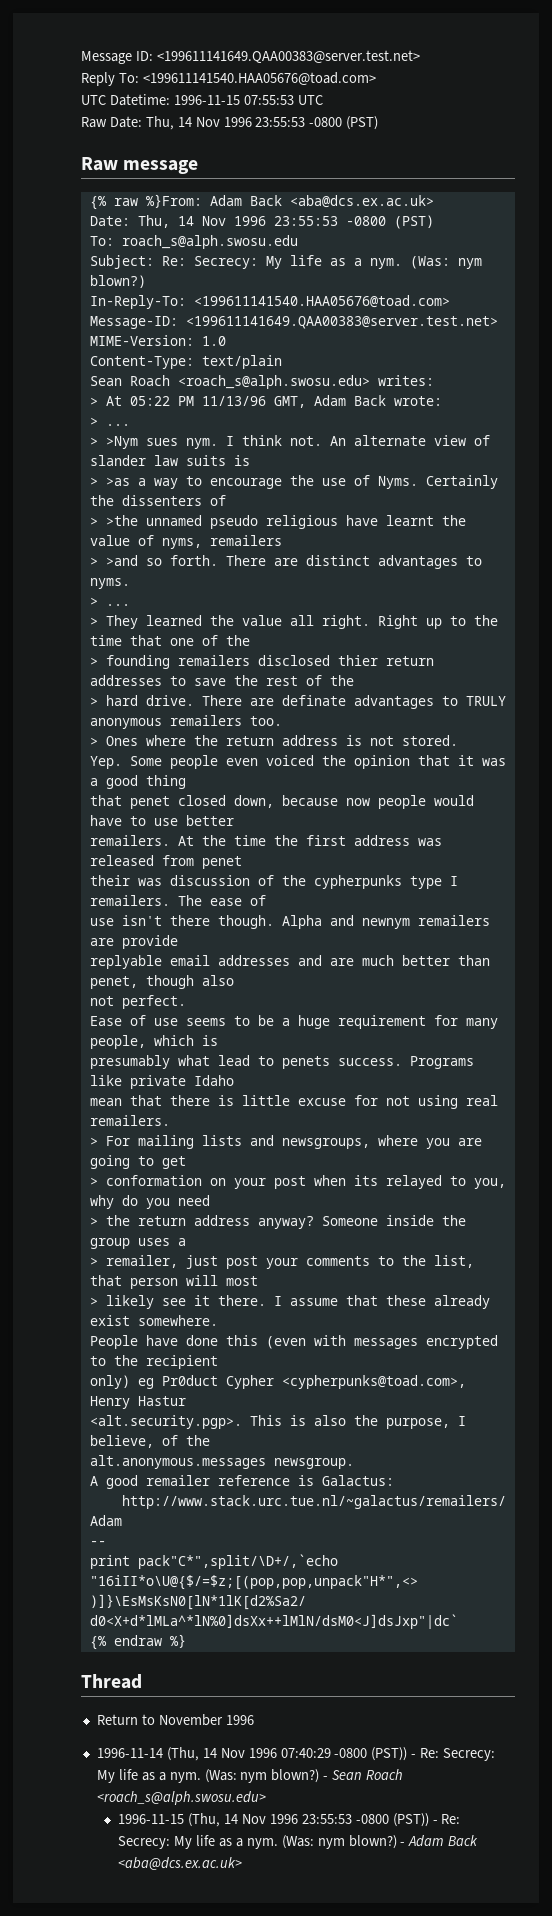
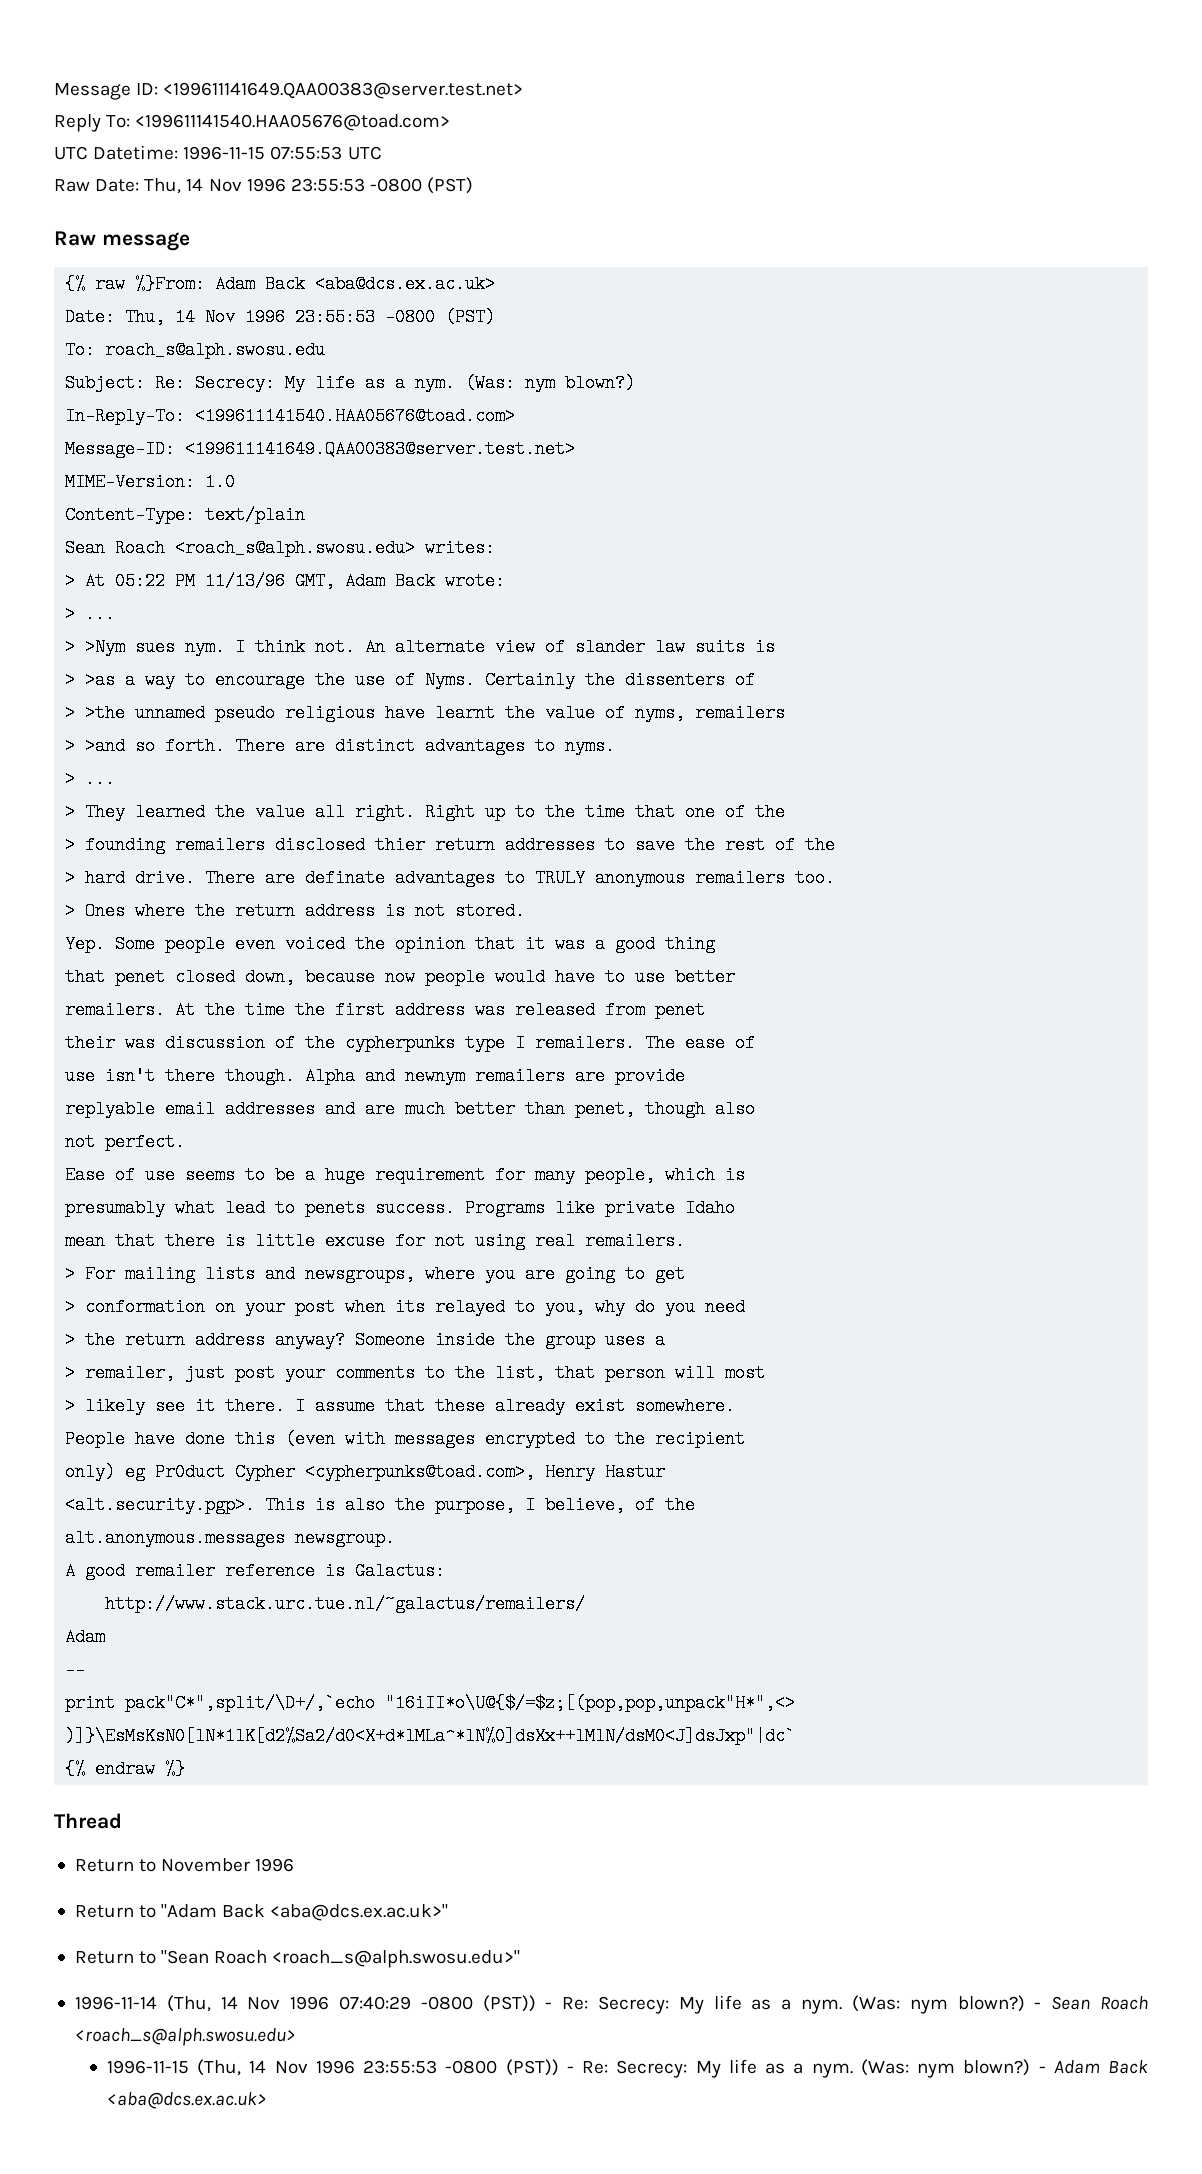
+ Return to "Adam Back <aba@dcs.ex.ac.uk>"
+ Return to "Sean Roach <roach_s@alph.swosu.edu>"

